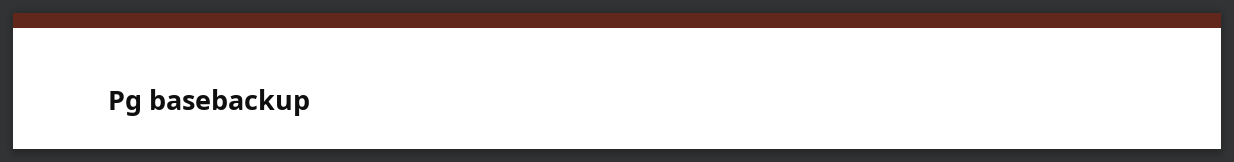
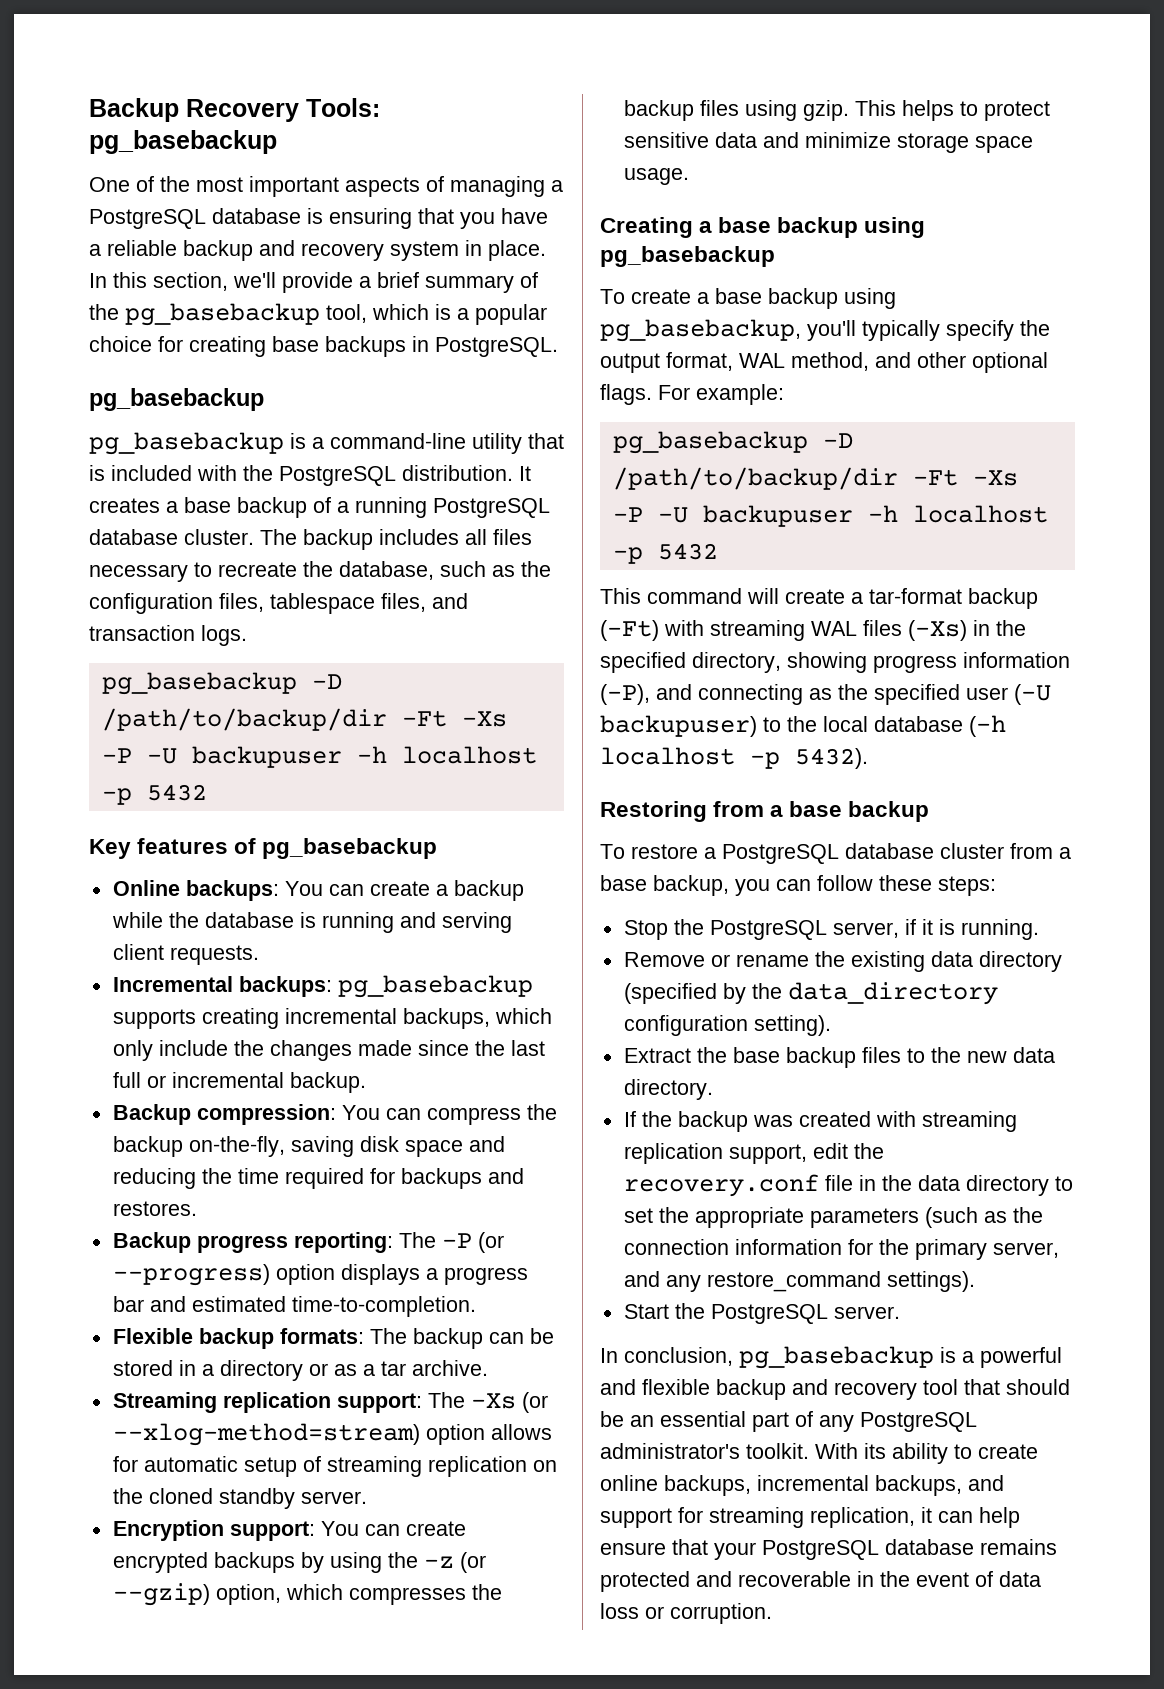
- Pg basebackup
+ Backup Recovery Tools: pg_basebackup
+ One of the most important aspects of managing a PostgreSQL database is ensuring that you have a reliable backup and recovery system in place. In this section, we'll provide a brief summary of the pg_basebackup tool, which is a popular choice for creating base backups in PostgreSQL.
+ pg_basebackup
+ pg_basebackup is a command-line utility that is included with the PostgreSQL distribution. It creates a base backup of a running PostgreSQL database cluster. The backup includes all files necessary to recreate the database, such as the configuration files, tablespace files, and transaction logs.
+ pg_basebackup -D /path/to/backup/dir -Ft -Xs -P -U backupuser -h localhost -p 5432
+ Key features of pg_basebackup
+ Online backups: You can create a backup while the database is running and serving client requests.
+ Incremental backups: pg_basebackup supports creating incremental backups, which only include the changes made since the last full or incremental backup.
+ Backup compression: You can compress the backup on-the-fly, saving disk space and reducing the time required for backups and restores.
+ Backup progress reporting: The -P (or --progress) option displays a progress bar and estimated time-to-completion.
+ Flexible backup formats: The backup can be stored in a directory or as a tar archive.
+ Streaming replication support: The -Xs (or --xlog-method=stream) option allows for automatic setup of streaming replication on the cloned standby server.
+ Encryption support: You can create encrypted backups by using the -z (or --gzip) option, which compresses the backup files using gzip. This helps to protect sensitive data and minimize storage space usage.
+ Creating a base backup using pg_basebackup
+ To create a base backup using pg_basebackup, you'll typically specify the output format, WAL method, and other optional flags. For example:
+ pg_basebackup -D /path/to/backup/dir -Ft -Xs -P -U backupuser -h localhost -p 5432
+ This command will create a tar-format backup (-Ft) with streaming WAL files (-Xs) in the specified directory, showing progress information (-P), and connecting as the specified user (-U backupuser) to the local database (-h localhost -p 5432).
+ Restoring from a base backup
+ To restore a PostgreSQL database cluster from a base backup, you can follow these steps:
+ Stop the PostgreSQL server, if it is running.
+ Remove or rename the existing data directory (specified by the data_directory configuration setting).
+ Extract the base backup files to the new data directory.
+ If the backup was created with streaming replication support, edit the recovery.conf file in the data directory to set the appropriate parameters (such as the connection information for the primary server, and any restore_command settings).
+ Start the PostgreSQL server.
+ In conclusion, pg_basebackup is a powerful and flexible backup and recovery tool that should be an essential part of any PostgreSQL administrator's toolkit. With its ability to create online backups, incremental backups, and support for streaming replication, it can help ensure that your PostgreSQL database remains protected and recoverable in the event of data loss or corruption.

